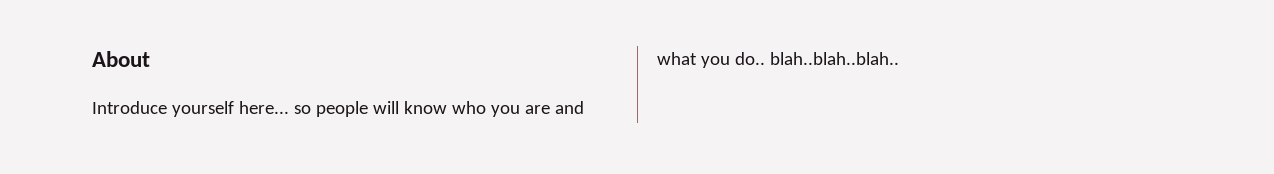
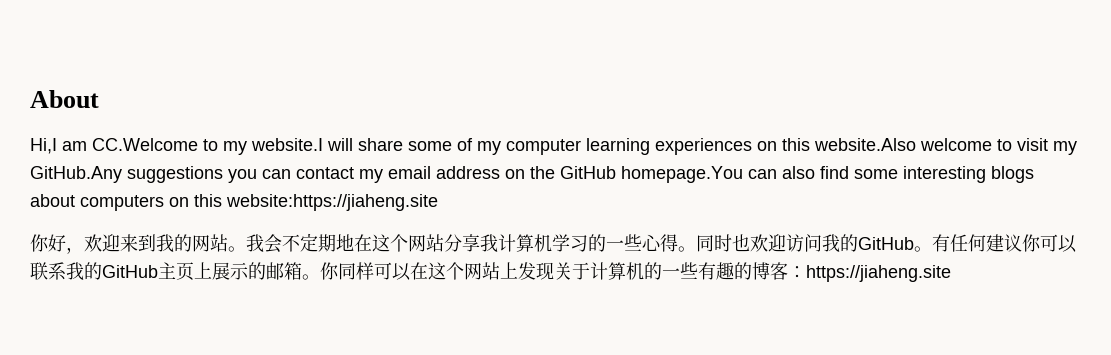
- Introduce yourself here... so people will know who you are and what you do.. blah..blah..blah..
+ Hi,I am CC.Welcome to my website.I will share some of my computer learning experiences on this website.Also welcome to visit my GitHub.Any suggestions you can contact my email address on the GitHub homepage.You can also find some interesting blogs about computers on this website:https://jiaheng.site
+ 你好，欢迎来到我的网站。我会不定期地在这个网站分享我计算机学习的一些心得。同时也欢迎访问我的GitHub。有任何建议你可以联系我的GitHub主页上展示的邮箱。你同样可以在这个网站上发现关于计算机的一些有趣的博客：https://jiaheng.site

